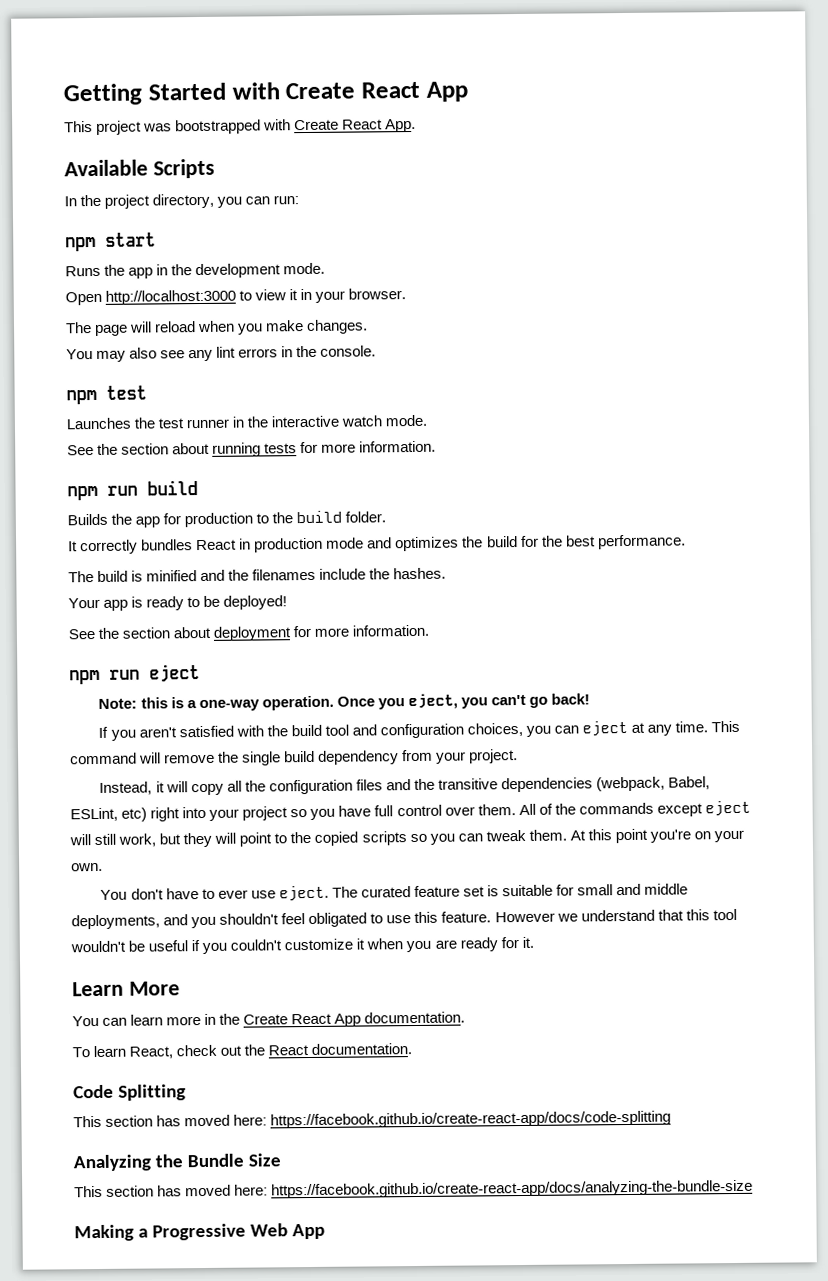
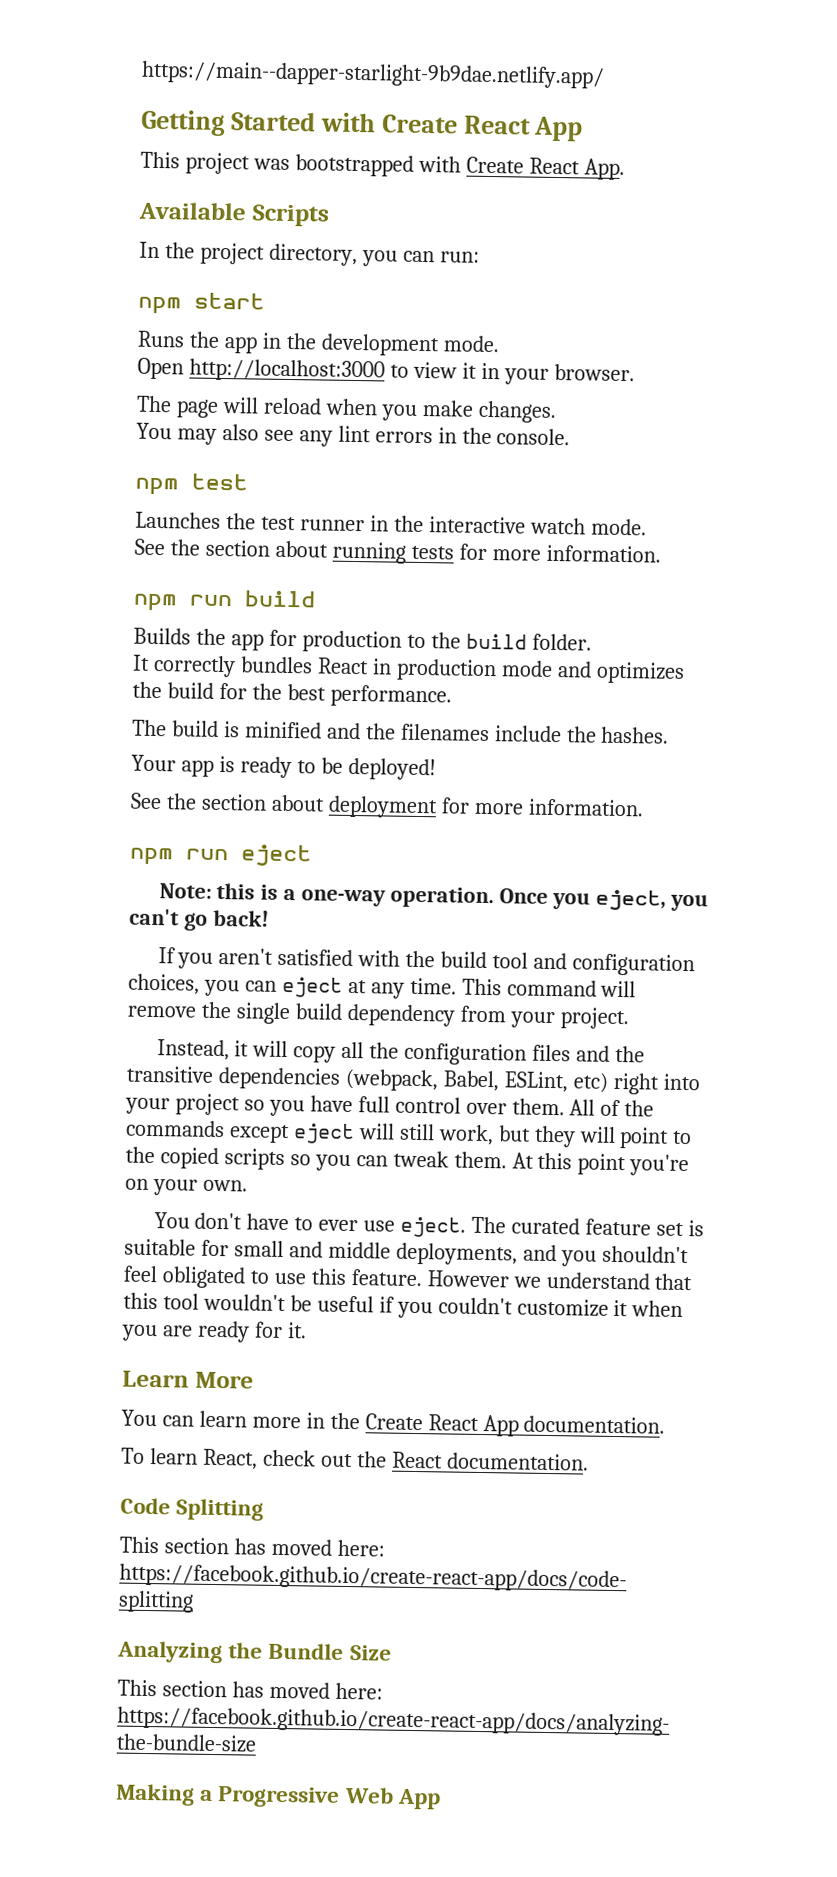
+ https://main--dapper-starlight-9b9dae.netlify.app/

